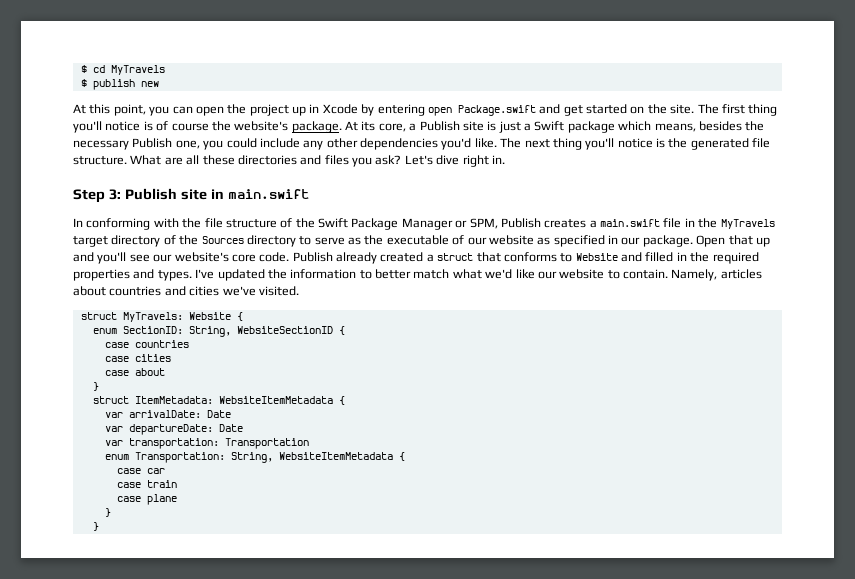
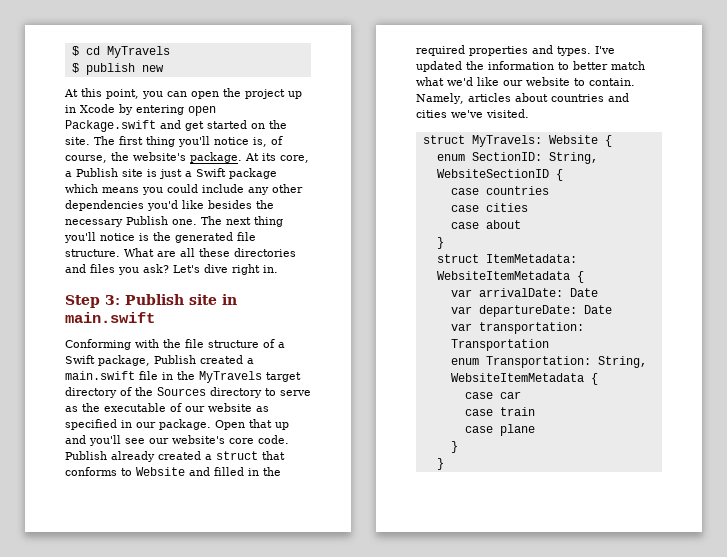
- The first thing you'll notice is of course the website's package.
+ The first thing you'll notice is, of course, the website's package.
- At its core, a Publish site is just a Swift package which means, besides the necessary Publish one, you could include any other dependencies you'd like.
+ At its core, a Publish site is just a Swift package which means you could include any other dependencies you'd like besides the necessary Publish one.
- In conforming with the file structure of the Swift Package Manager or SPM, Publish creates a main.swift file in the MyTravels target directory of the Sources directory to serve as the executable of our website as specified in our package.
+ Conforming with the file structure of a Swift package, Publish created a main.swift file in the MyTravels target directory of the Sources directory to serve as the executable of our website as specified in our package.

